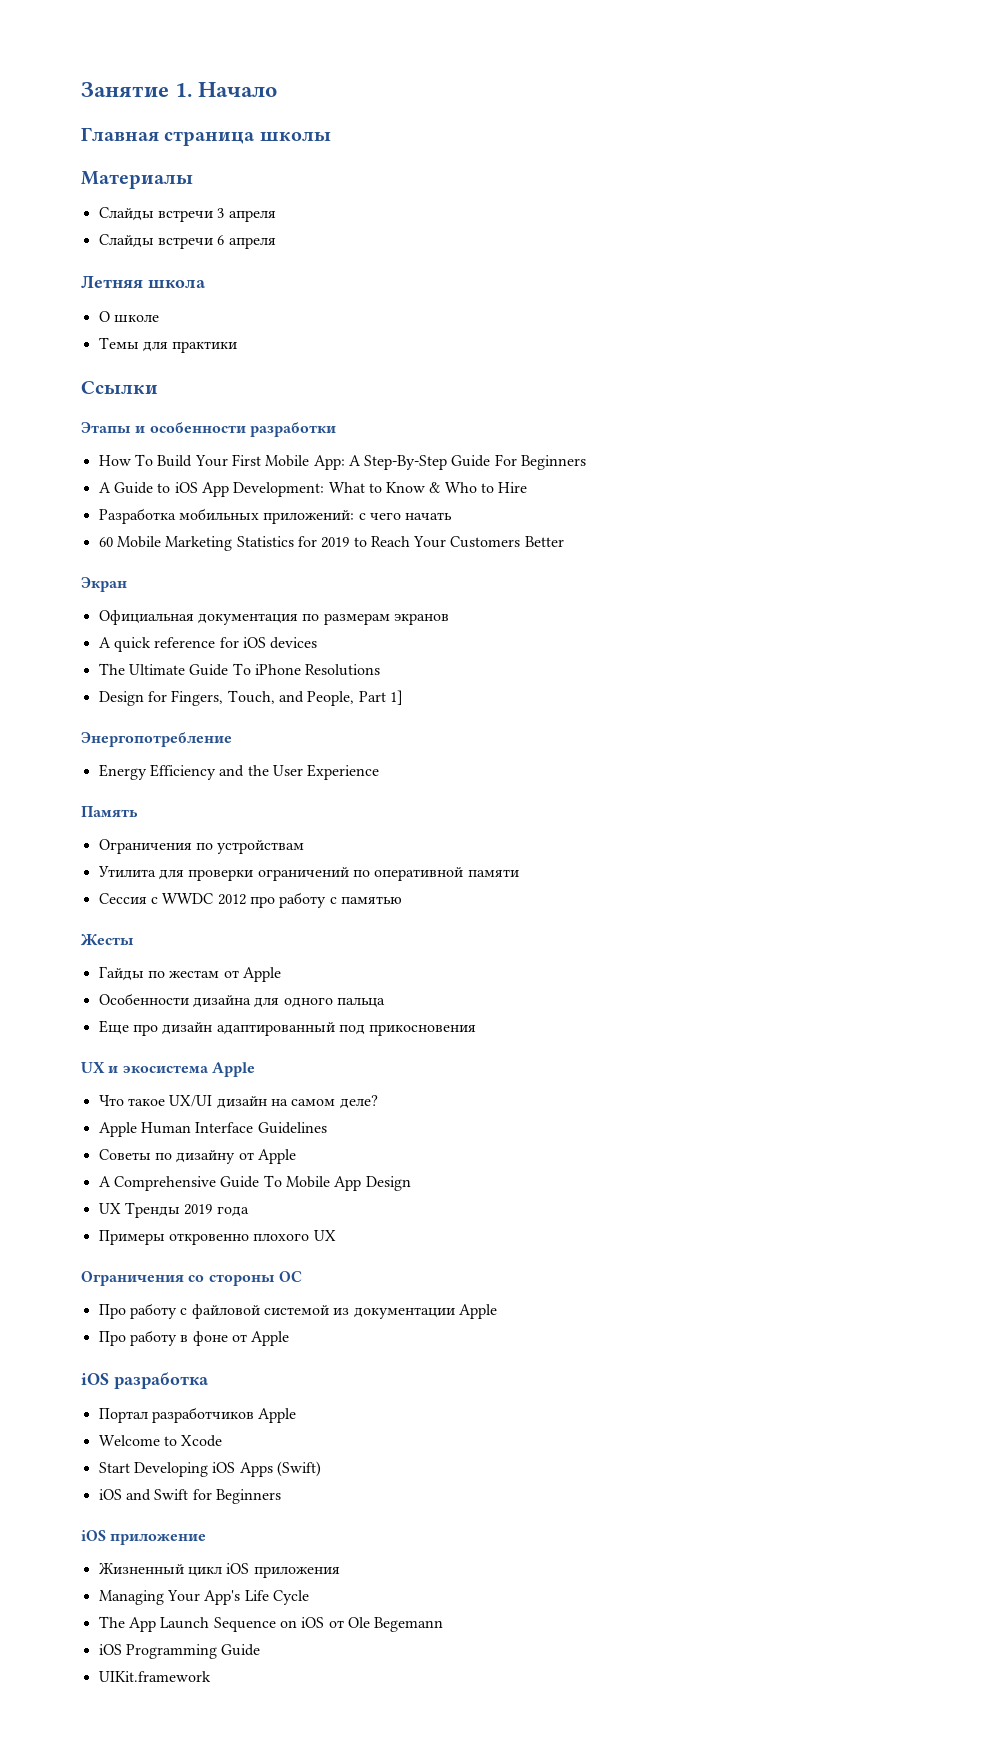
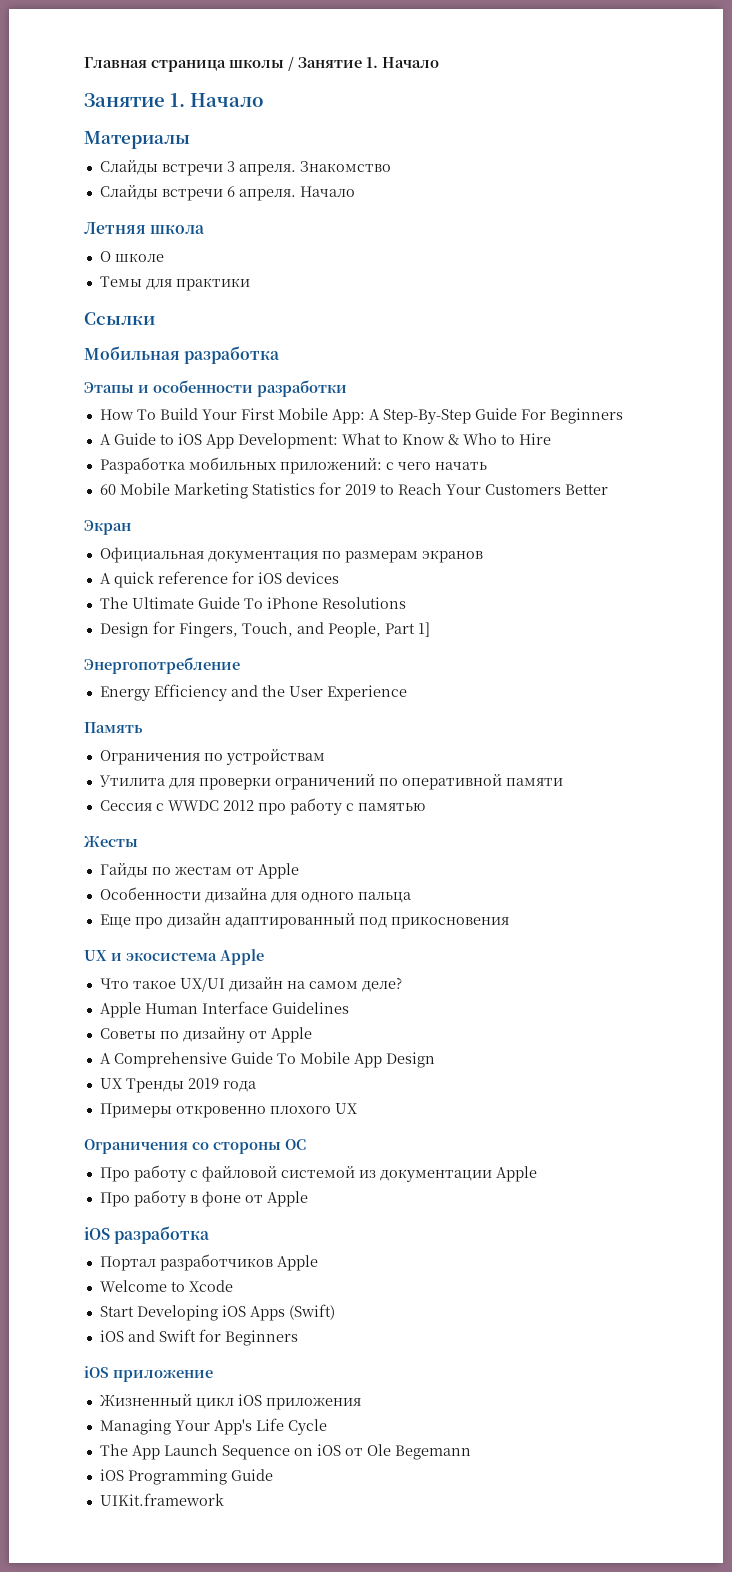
+ Главная страница школы / Занятие 1. Начало
  Занятие 1. Начало
- Главная страница школы
- Слайды встречи 3 апреля
+ Слайды встречи 3 апреля. Знакомство
- Слайды встречи 6 апреля
+ Слайды встречи 6 апреля. Начало
+ Мобильная разработка

